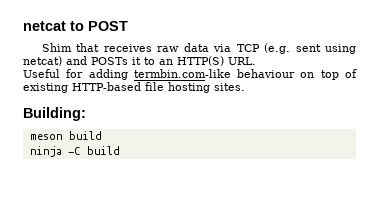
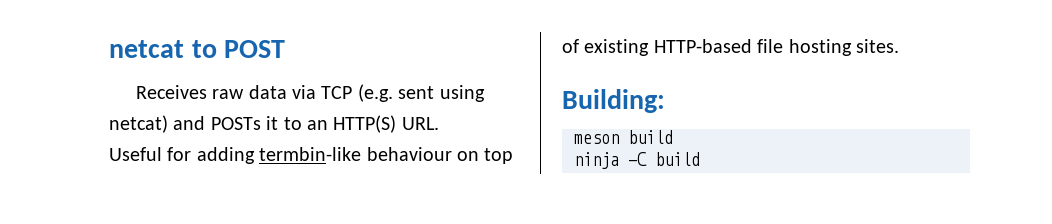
- Shim that receives raw data via TCP (e.g. sent using netcat) and POSTs it to an HTTP(S) URL.
+ Receives raw data via TCP (e.g. sent using netcat) and POSTs it to an HTTP(S) URL.
- Useful for adding termbin.com-like behaviour on top of existing HTTP-based file hosting sites.
+ Useful for adding termbin-like behaviour on top of existing HTTP-based file hosting sites.

